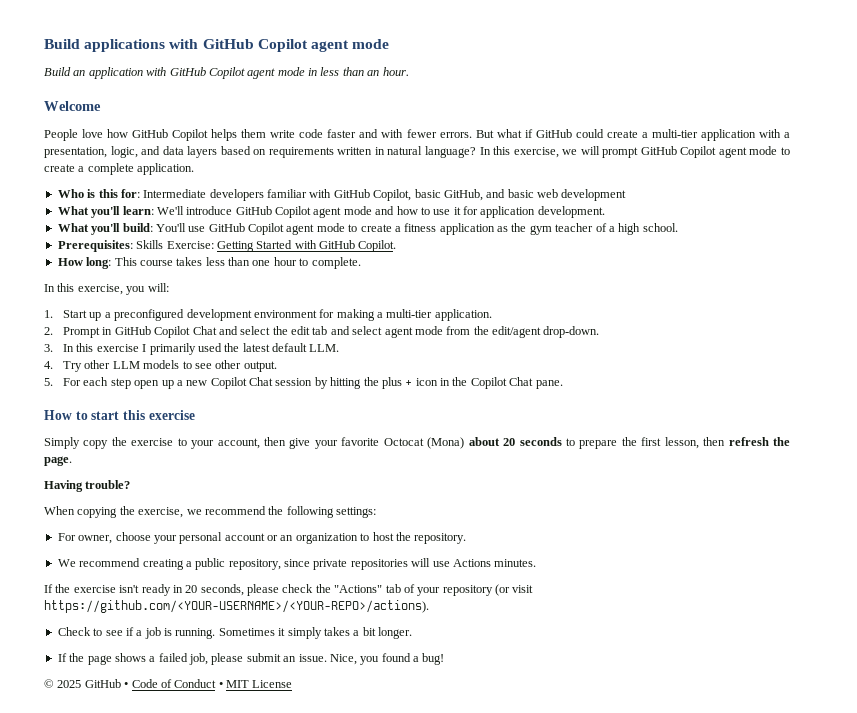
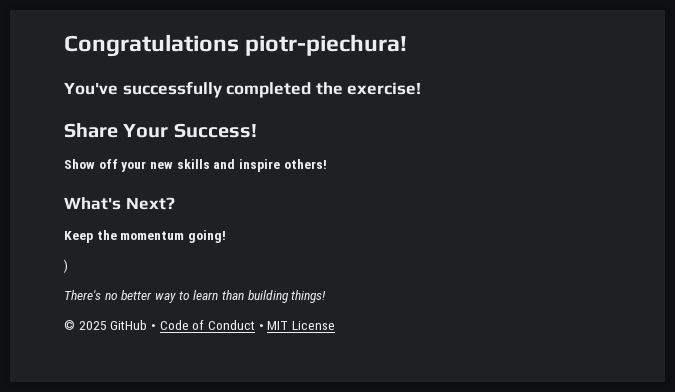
- Build applications with GitHub Copilot agent mode
- Build an application with GitHub Copilot agent mode in less than an hour.
- Welcome
- People love how GitHub Copilot helps them write code faster and with fewer errors. But what if GitHub could create a multi-tier application with a presentation, logic, and data layers based on requirements written in natural language? In this exercise, we will prompt GitHub Copilot agent mode to create a complete application.
- Who is this for: Intermediate developers familiar with GitHub Copilot, basic GitHub, and basic web development
- What you'll learn: We'll introduce GitHub Copilot agent mode and how to use it for application development.
- What you'll build: You'll use GitHub Copilot agent mode to create a fitness application as the gym teacher of a high school.
- Prerequisites: Skills Exercise: Getting Started with GitHub Copilot.
- How long: This course takes less than one hour to complete.
- In this exercise, you will:
- 1. Start up a preconfigured development environment for making a multi-tier application.
- 2. Prompt in GitHub Copilot Chat and select the edit tab and select agent mode from the edit/agent drop-down.
- 3. In this exercise I primarily used the latest default LLM.
- 4. Try other LLM models to see other output.
- 5. For each step open up a new Copilot Chat session by hitting the plus + icon in the Copilot Chat pane.
- How to start this exercise
- Simply copy the exercise to your account, then give your favorite Octocat (Mona) about 20 seconds to prepare the first lesson, then refresh the page.
- Having trouble?
- When copying the exercise, we recommend the following settings:
- For owner, choose your personal account or an organization to host the repository.
- We recommend creating a public repository, since private repositories will use Actions minutes.
- If the exercise isn't ready in 20 seconds, please check the "Actions" tab of your repository (or visit https://github.com/<YOUR-USERNAME>/<YOUR-REPO>/actions).
- Check to see if a job is running. Sometimes it simply takes a bit longer.
- If the page shows a failed job, please submit an issue. Nice, you found a bug!
+ Congratulations piotr-piechura!
+ You've successfully completed the exercise!
+ Share Your Success!
+ Show off your new skills and inspire others!
+ What's Next?
+ Keep the momentum going!
+ )
+ There's no better way to learn than building things!

